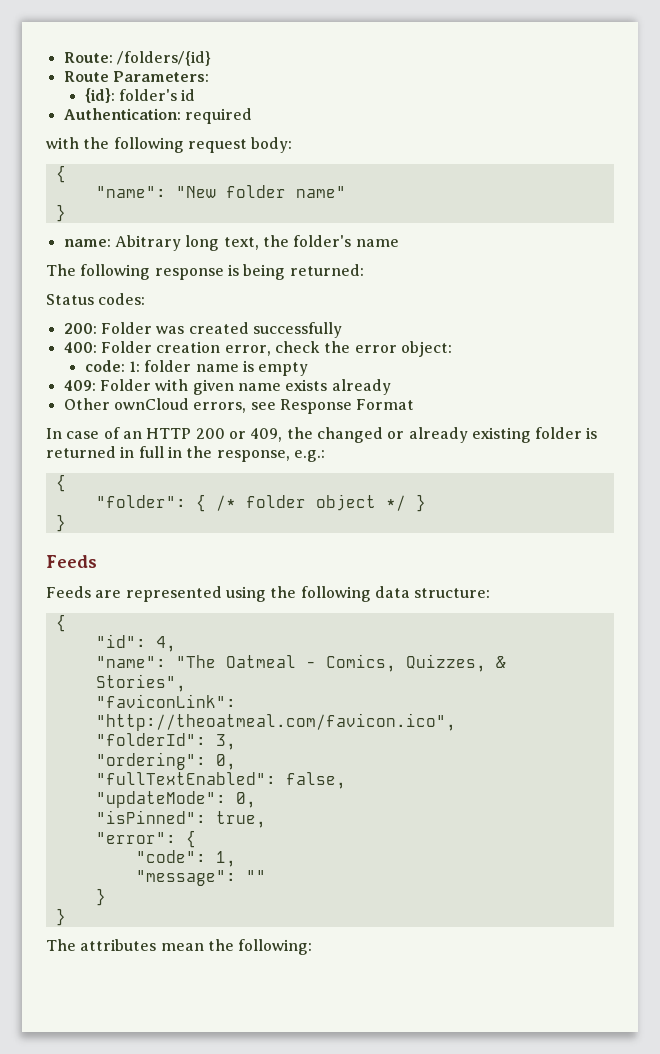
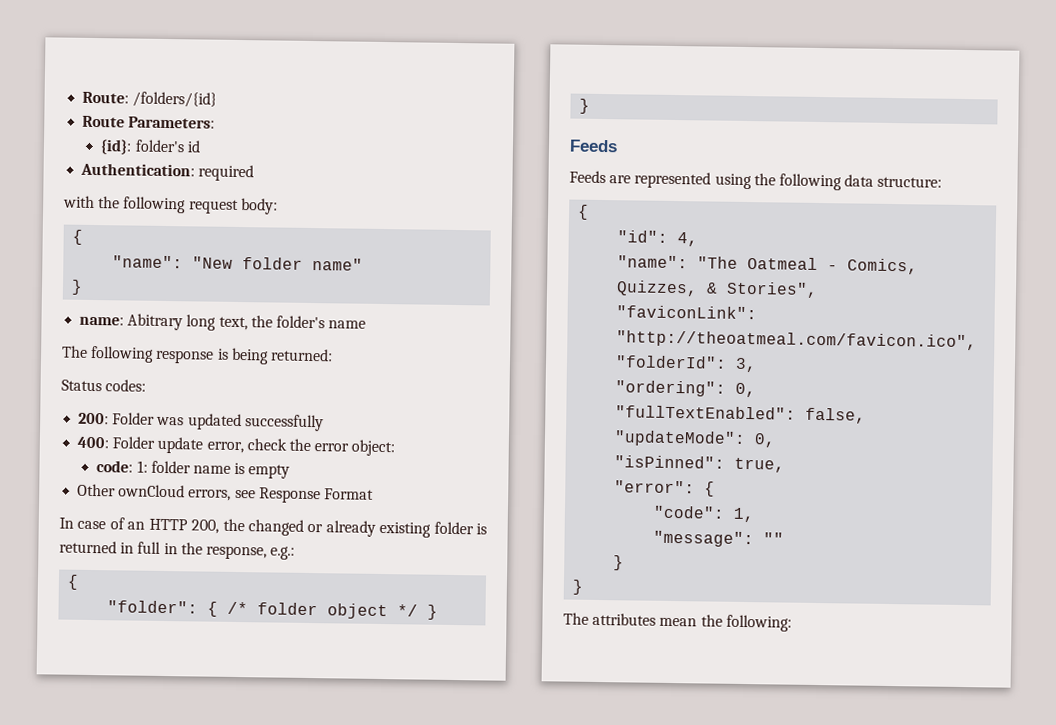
- 200: Folder was created successfully
+ 200: Folder was updated successfully
- 400: Folder creation error, check the error object:
+ 400: Folder update error, check the error object:
- 409: Folder with given name exists already
- In case of an HTTP 200 or 409, the changed or already existing folder is returned in full in the response, e.g.:
+ In case of an HTTP 200, the changed or already existing folder is returned in full in the response, e.g.:

